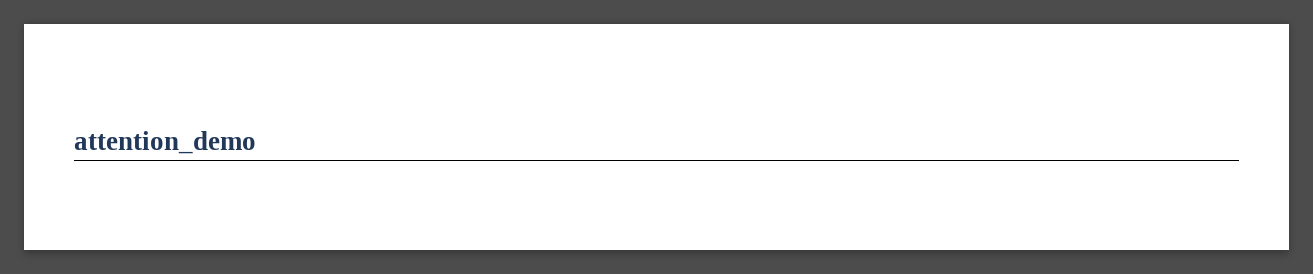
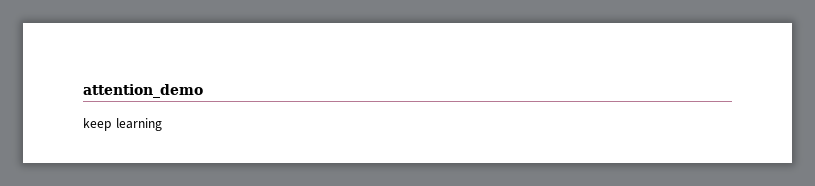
+ keep learning

